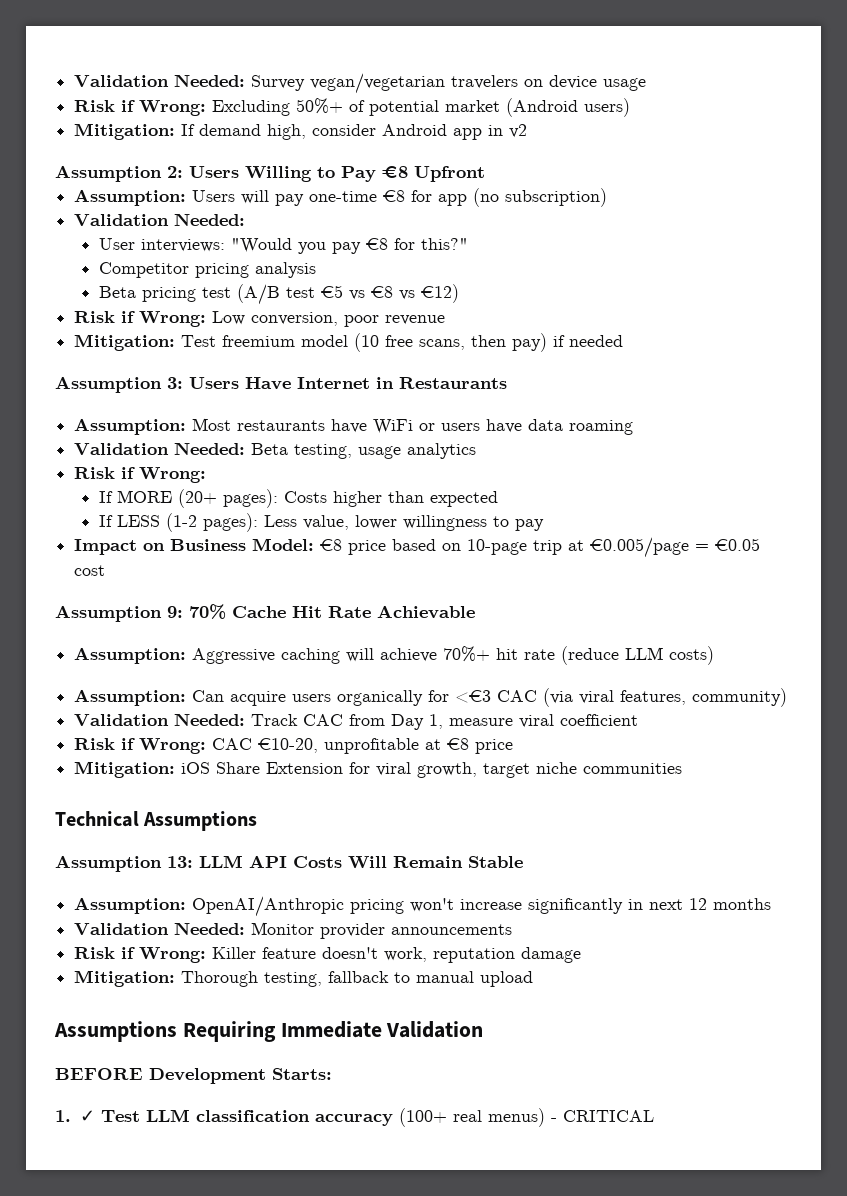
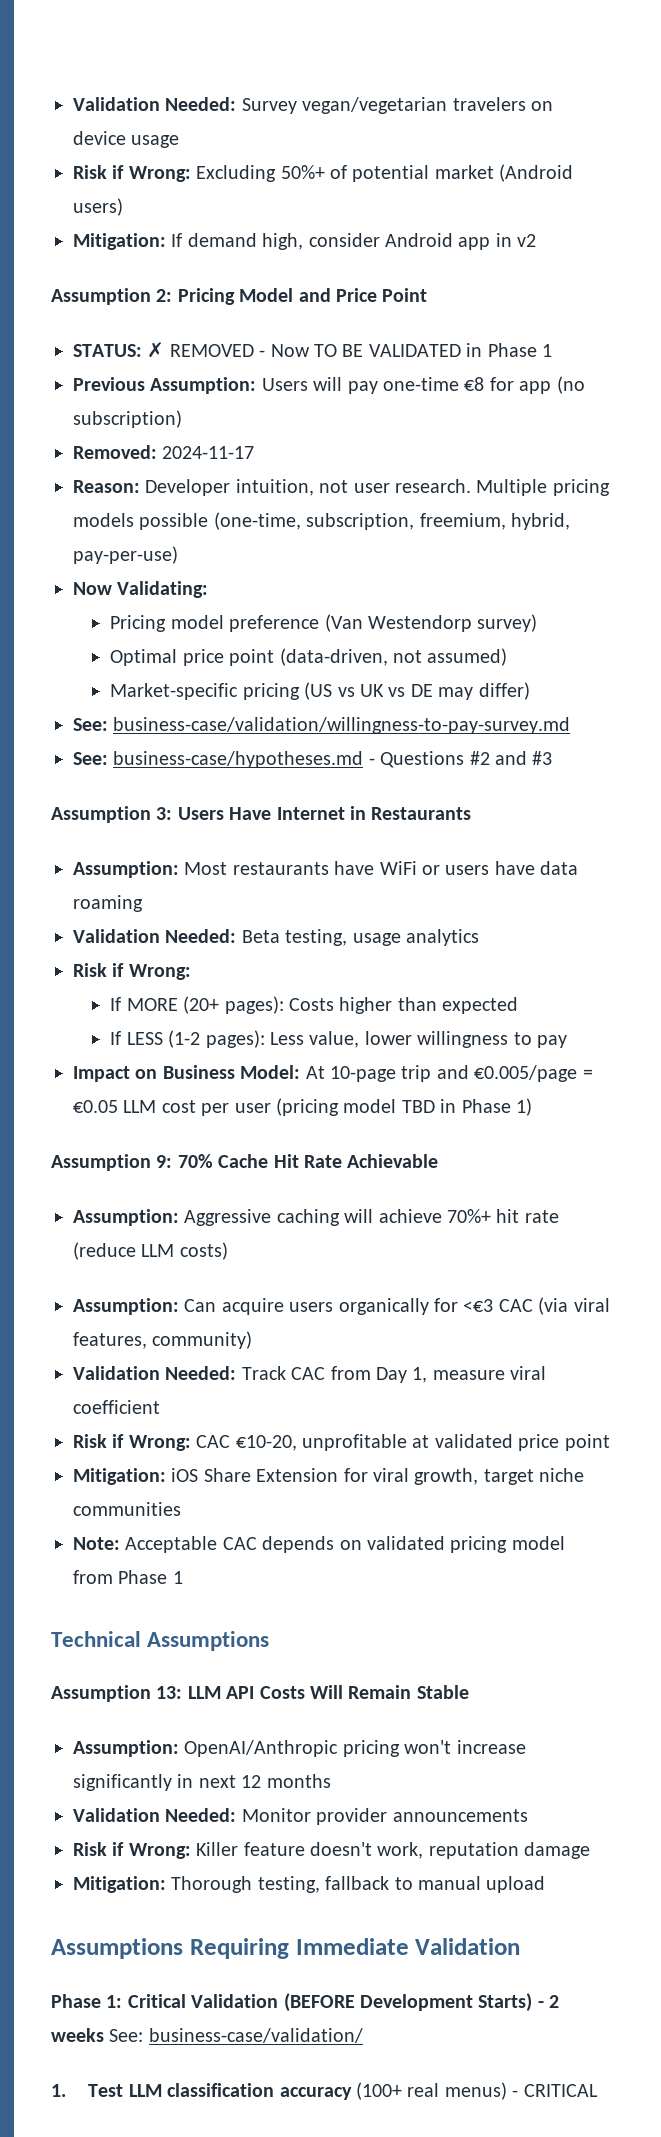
- Assumption 2: Users Willing to Pay €8 Upfront
- Assumption: Users will pay one-time €8 for app (no subscription)
- Validation Needed:
- User interviews: "Would you pay €8 for this?"
- Competitor pricing analysis
- Beta pricing test (A/B test €5 vs €8 vs €12)
- Risk if Wrong: Low conversion, poor revenue
- Mitigation: Test freemium model (10 free scans, then pay) if needed
+ Assumption 2: Pricing Model and Price Point
+ STATUS: ✗ REMOVED - Now TO BE VALIDATED in Phase 1
+ Previous Assumption: Users will pay one-time €8 for app (no subscription)
+ Removed: 2024-11-17
+ Reason: Developer intuition, not user research. Multiple pricing models possible (one-time, subscription, freemium, hybrid, pay-per-use)
+ Now Validating:
+ Pricing model preference (Van Westendorp survey)
+ Optimal price point (data-driven, not assumed)
+ Market-specific pricing (US vs UK vs DE may differ)
+ See: business-case/validation/willingness-to-pay-survey.md
+ See: business-case/hypotheses.md - Questions #2 and #3
- Impact on Business Model: €8 price based on 10-page trip at €0.005/page = €0.05 cost
+ Impact on Business Model: At 10-page trip and €0.005/page = €0.05 LLM cost per user (pricing model TBD in Phase 1)
- Risk if Wrong: CAC €10-20, unprofitable at €8 price
+ Risk if Wrong: CAC €10-20, unprofitable at validated price point
+ Note: Acceptable CAC depends on validated pricing model from Phase 1
- BEFORE Development Starts:
+ Phase 1: Critical Validation (BEFORE Development Starts) - 2 weeks See: business-case/validation/
- 1. ✓ Test LLM classification accuracy (100+ real menus) - CRITICAL
+ 1. Test LLM classification accuracy (100+ real menus) - CRITICAL

